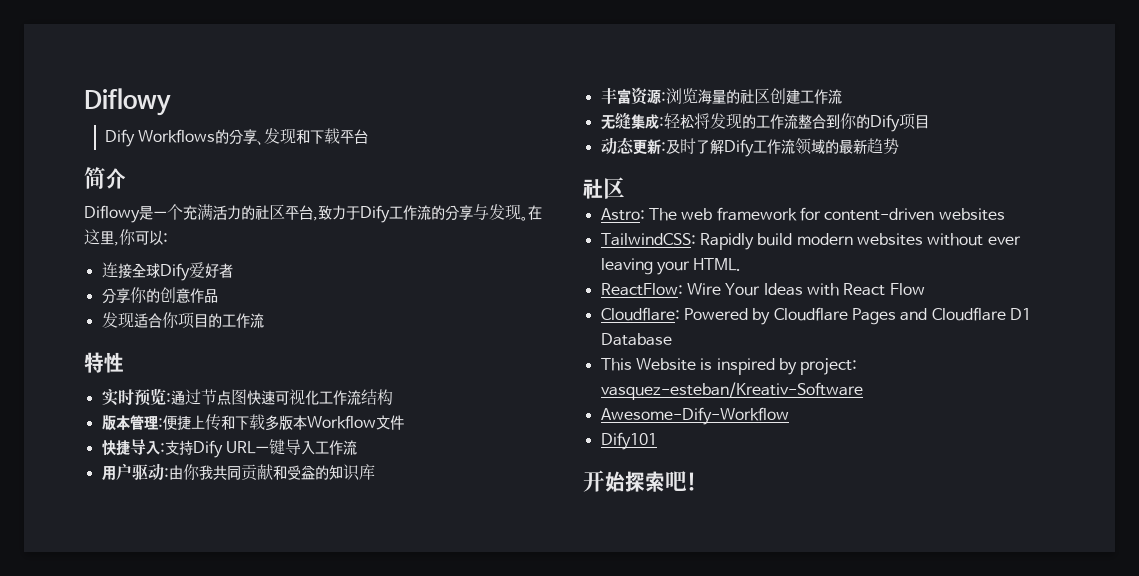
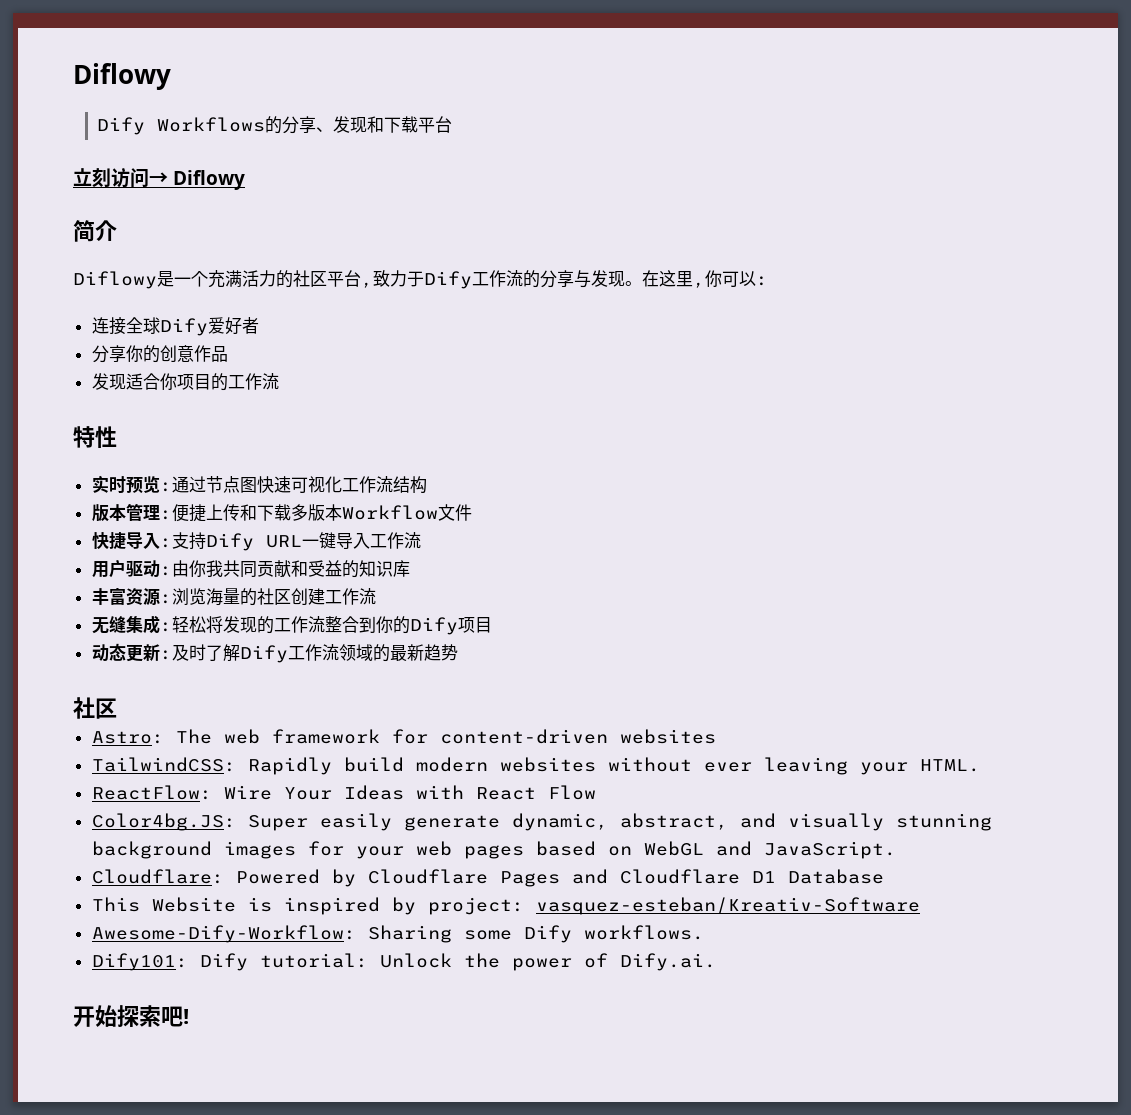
+ 立刻访问→ Diflowy
+ Color4bg.JS: Super easily generate dynamic, abstract, and visually stunning background images for your web pages based on WebGL and JavaScript.
- Awesome-Dify-Workflow
- Dify101
+ Awesome-Dify-Workflow: Sharing some Dify workflows.
+ Dify101: Dify tutorial: Unlock the power of Dify.ai.

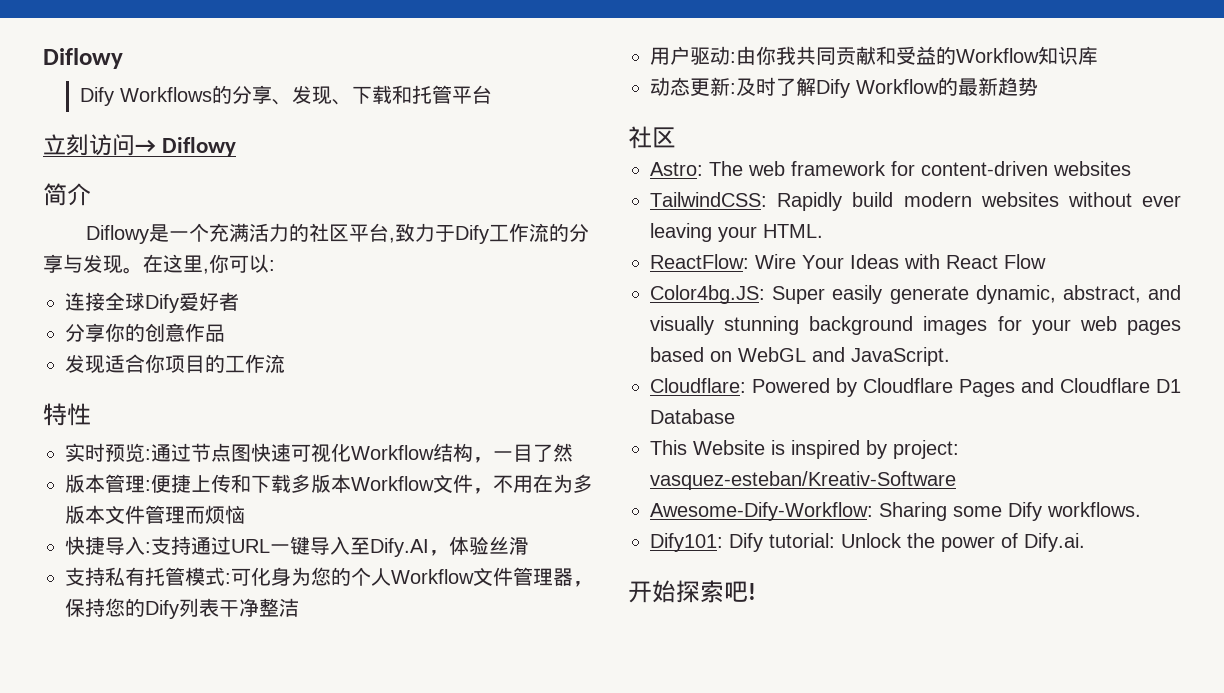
- Dify Workflows的分享、发现和下载平台
+ Dify Workflows的分享、发现、下载和托管平台
- 实时预览:通过节点图快速可视化工作流结构
+ 实时预览:通过节点图快速可视化Workflow结构，一目了然
- 版本管理:便捷上传和下载多版本Workflow文件
+ 版本管理:便捷上传和下载多版本Workflow文件，不用在为多版本文件管理而烦恼
- 快捷导入:支持Dify URL一键导入工作流
+ 快捷导入:支持通过URL一键导入至Dify.AI，体验丝滑
+ 支持私有托管模式:可化身为您的个人Workflow文件管理器，保持您的Dify列表干净整洁
- 用户驱动:由你我共同贡献和受益的知识库
+ 用户驱动:由你我共同贡献和受益的Workflow知识库
- 丰富资源:浏览海量的社区创建工作流
- 无缝集成:轻松将发现的工作流整合到你的Dify项目
- 动态更新:及时了解Dify工作流领域的最新趋势
+ 动态更新:及时了解Dify Workflow的最新趋势

